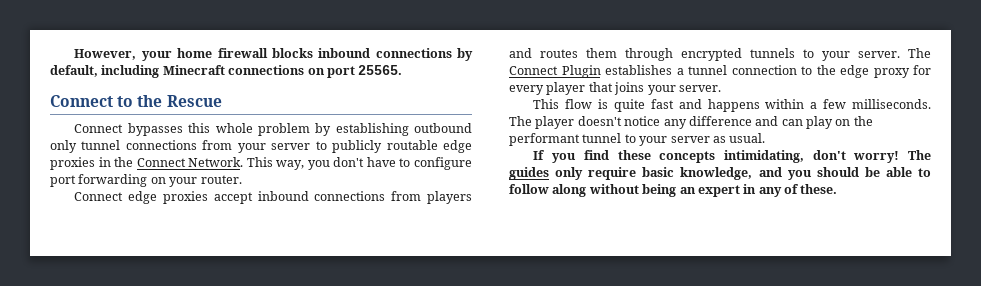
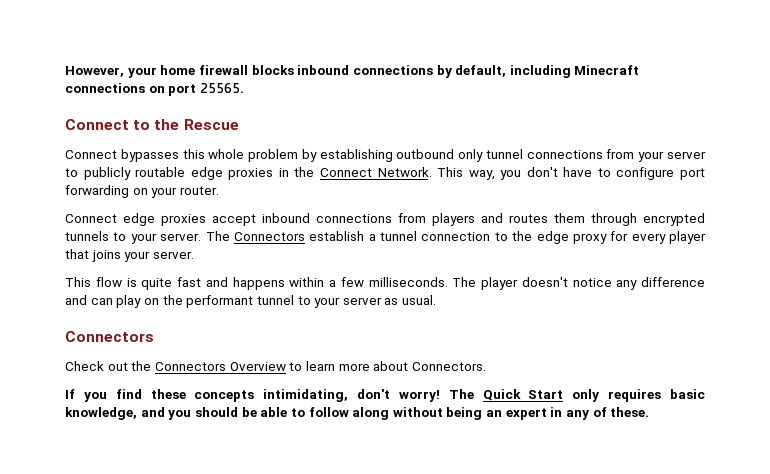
- The Connect Plugin establishes a tunnel connection to the edge proxy for every player that joins your server.
+ The Connectors establish a tunnel connection to the edge proxy for every player that joins your server.
  The player doesn't notice any difference and can play on the performant tunnel to your server as usual.
+ Connectors
+ Check out the Connectors Overview to learn more about Connectors.
- The guides only require basic knowledge, and you should be able to follow along without being an expert in any of these.
+ The Quick Start only requires basic knowledge, and you should be able to follow along without being an expert in any of these.

